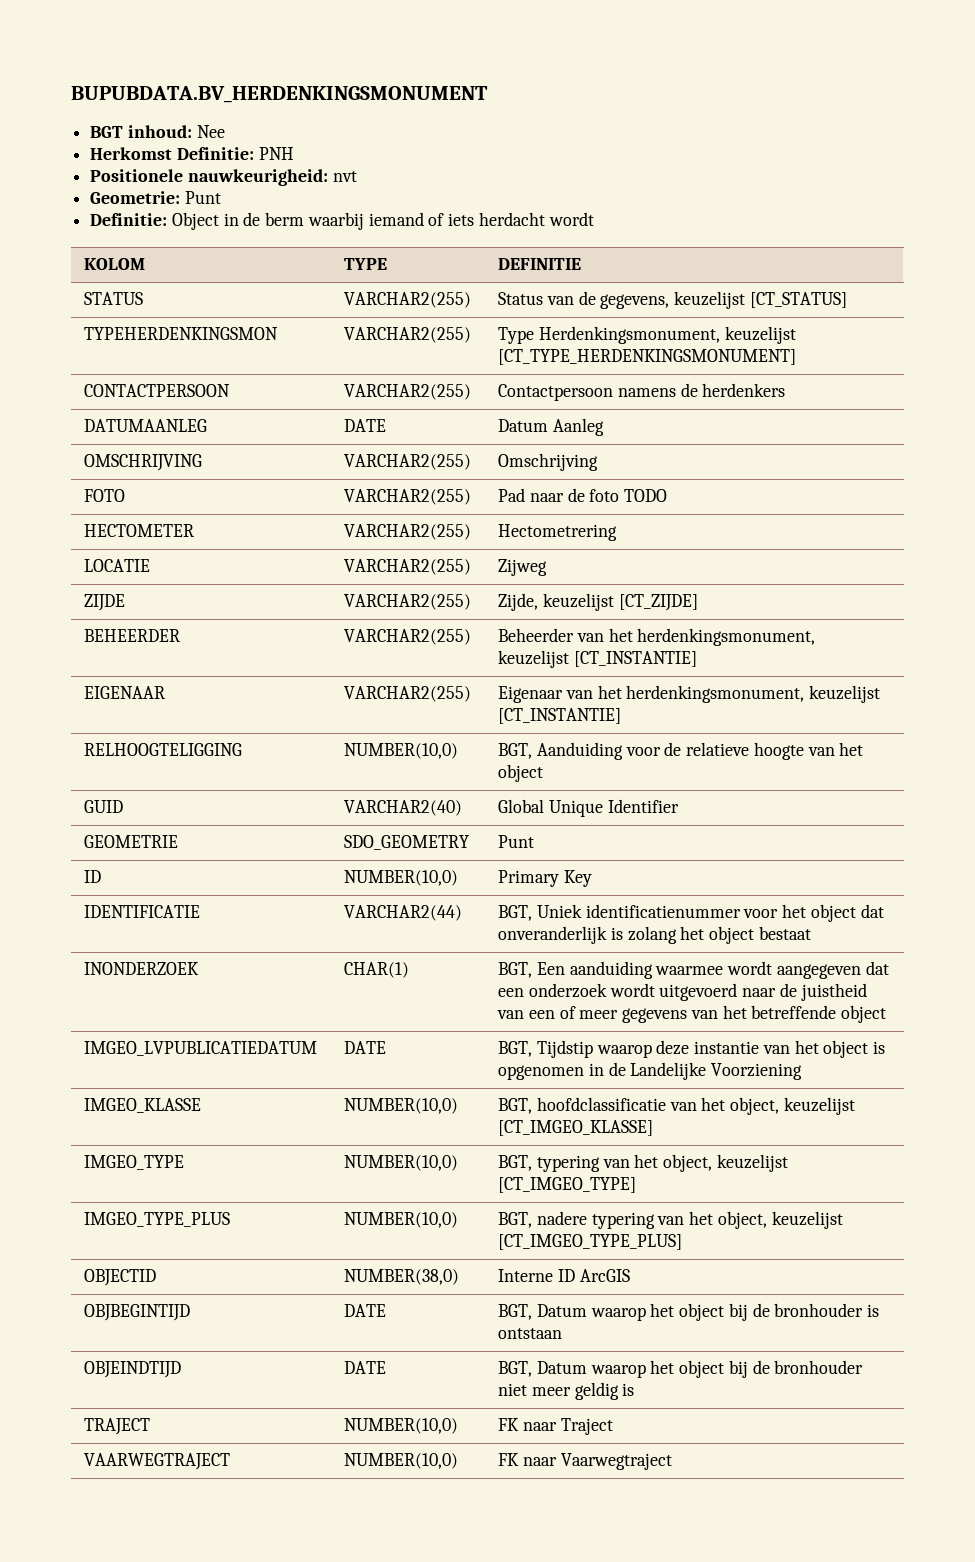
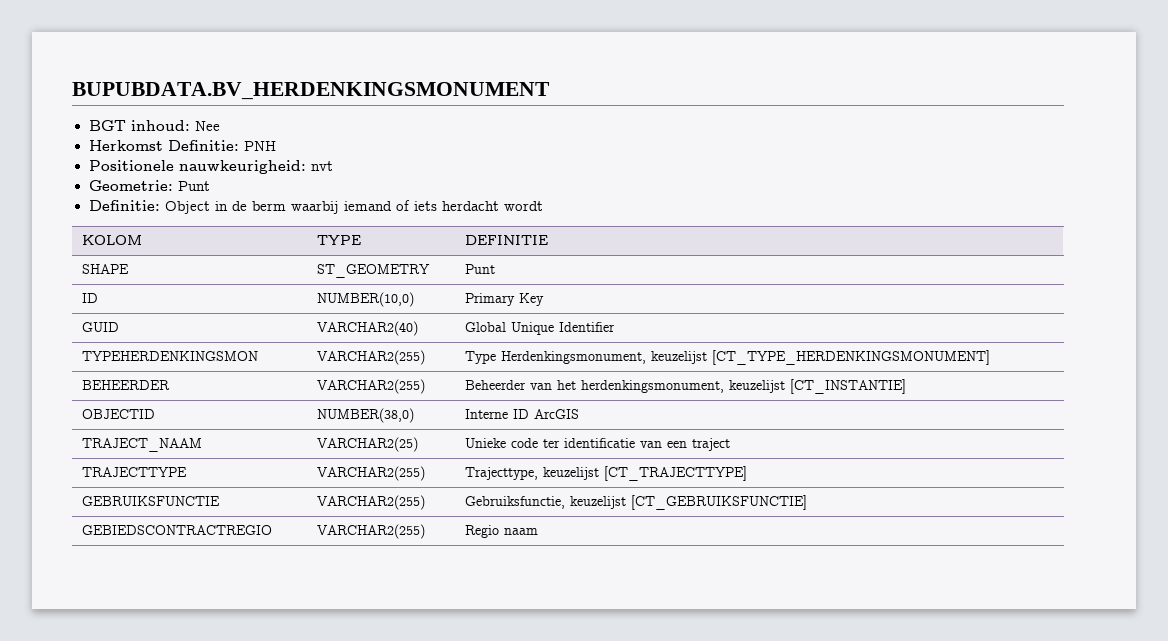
- STATUS | VARCHAR2(255) | Status van de gegevens, keuzelijst [CT_STATUS]
+ SHAPE | ST_GEOMETRY | Punt
+ ID | NUMBER(10,0) | Primary Key
+ GUID | VARCHAR2(40) | Global Unique Identifier
- CONTACTPERSOON | VARCHAR2(255) | Contactpersoon namens de herdenkers
- DATUMAANLEG | DATE | Datum Aanleg
- OMSCHRIJVING | VARCHAR2(255) | Omschrijving
- FOTO | VARCHAR2(255) | Pad naar de foto TODO
- HECTOMETER | VARCHAR2(255) | Hectometrering
- LOCATIE | VARCHAR2(255) | Zijweg
- ZIJDE | VARCHAR2(255) | Zijde, keuzelijst [CT_ZIJDE]
- EIGENAAR | VARCHAR2(255) | Eigenaar van het herdenkingsmonument, keuzelijst [CT_INSTANTIE]
- RELHOOGTELIGGING | NUMBER(10,0) | BGT, Aanduiding voor de relatieve hoogte van het object
- GUID | VARCHAR2(40) | Global Unique Identifier
- GEOMETRIE | SDO_GEOMETRY | Punt
- ID | NUMBER(10,0) | Primary Key
- IDENTIFICATIE | VARCHAR2(44) | BGT, Uniek identificatienummer voor het object dat onveranderlijk is zolang het object bestaat
- INONDERZOEK | CHAR(1) | BGT, Een aanduiding waarmee wordt aangegeven dat een onderzoek wordt uitgevoerd naar de juistheid van een of meer gegevens van het betreffende object
- IMGEO_LVPUBLICATIEDATUM | DATE | BGT, Tijdstip waarop deze instantie van het object is opgenomen in de Landelijke Voorziening
- IMGEO_KLASSE | NUMBER(10,0) | BGT, hoofdclassificatie van het object, keuzelijst [CT_IMGEO_KLASSE]
- IMGEO_TYPE | NUMBER(10,0) | BGT, typering van het object, keuzelijst [CT_IMGEO_TYPE]
- IMGEO_TYPE_PLUS | NUMBER(10,0) | BGT, nadere typering van het object, keuzelijst [CT_IMGEO_TYPE_PLUS]
- OBJBEGINTIJD | DATE | BGT, Datum waarop het object bij de bronhouder is ontstaan
- OBJEINDTIJD | DATE | BGT, Datum waarop het object bij de bronhouder niet meer geldig is
- TRAJECT | NUMBER(10,0) | FK naar Traject
- VAARWEGTRAJECT | NUMBER(10,0) | FK naar Vaarwegtraject
+ TRAJECT_NAAM | VARCHAR2(25) | Unieke code ter identificatie van een traject
+ TRAJECTTYPE | VARCHAR2(255) | Trajecttype, keuzelijst [CT_TRAJECTTYPE]
+ GEBRUIKSFUNCTIE | VARCHAR2(255) | Gebruiksfunctie, keuzelijst [CT_GEBRUIKSFUNCTIE]
+ GEBIEDSCONTRACTREGIO | VARCHAR2(255) | Regio naam

